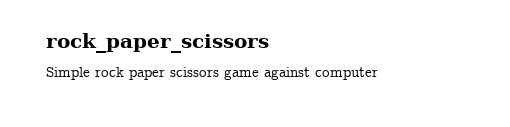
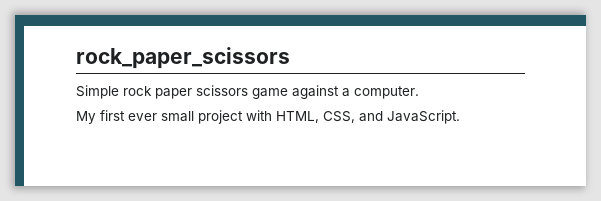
- Simple rock paper scissors game against computer
+ Simple rock paper scissors game against a computer.
+ My first ever small project with HTML, CSS, and JavaScript.

